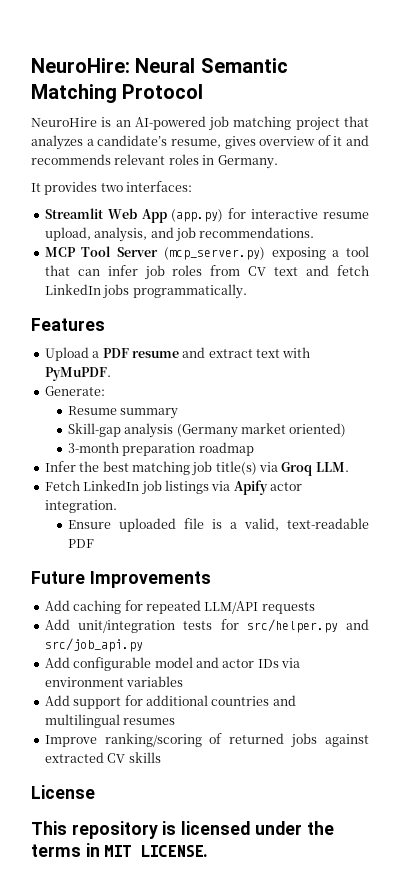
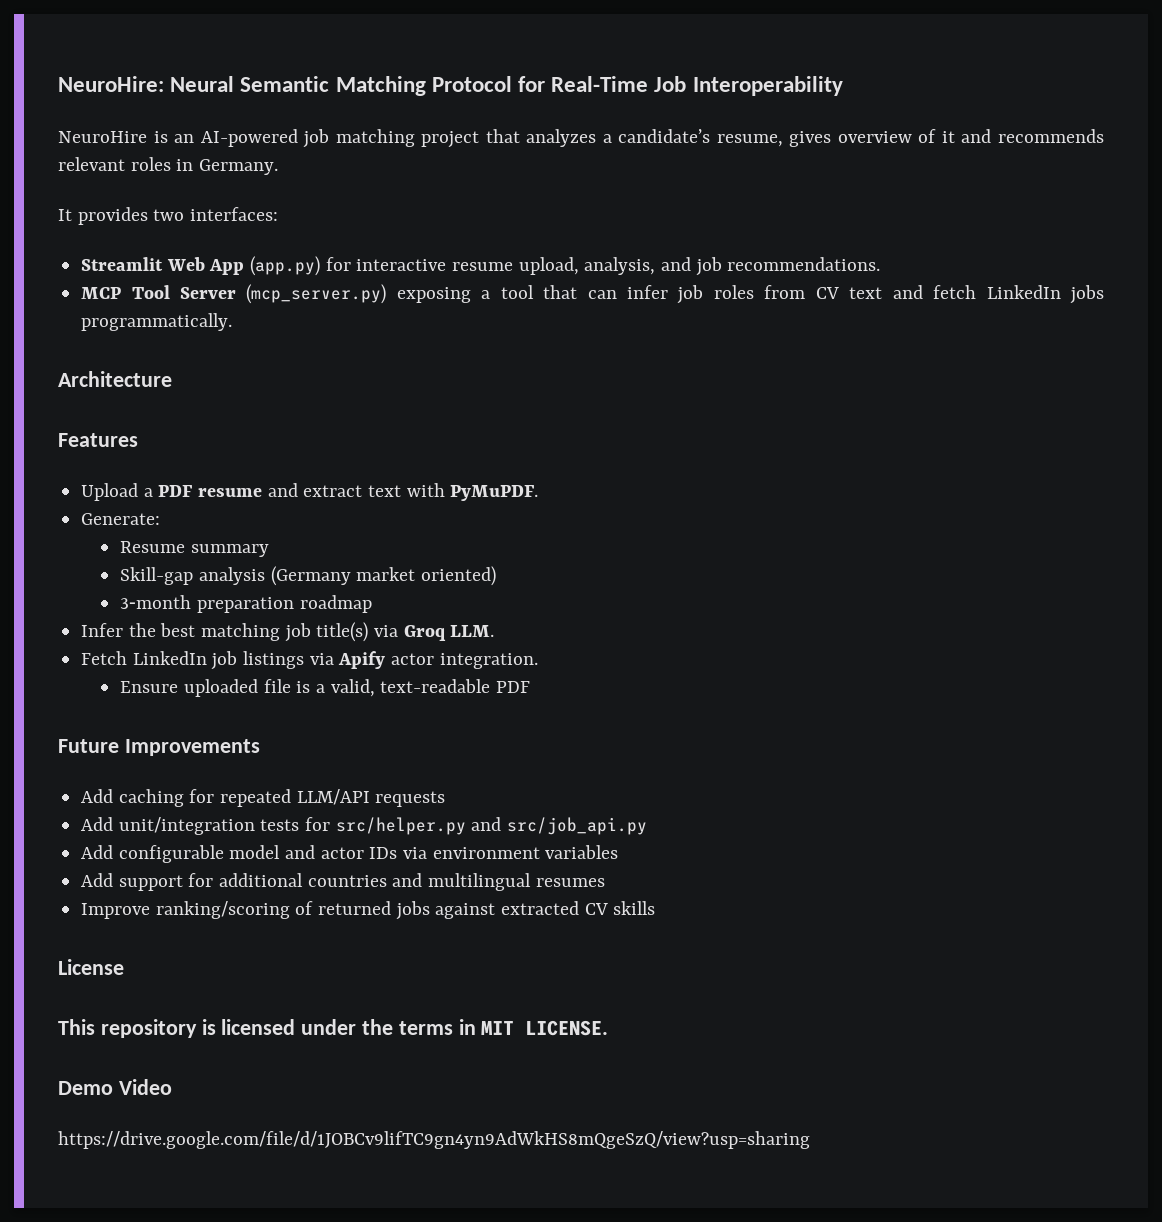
- NeuroHire: Neural Semantic Matching Protocol
+ NeuroHire: Neural Semantic Matching Protocol for Real-Time Job Interoperability
+ Architecture
+ Demo Video
+ https://drive.google.com/file/d/1JOBCv9lifTC9gn4yn9AdWkHS8mQgeSzQ/view?usp=sharing

